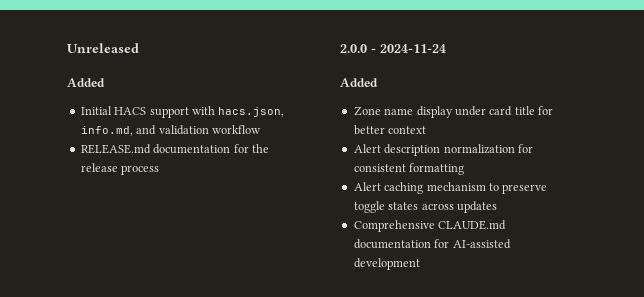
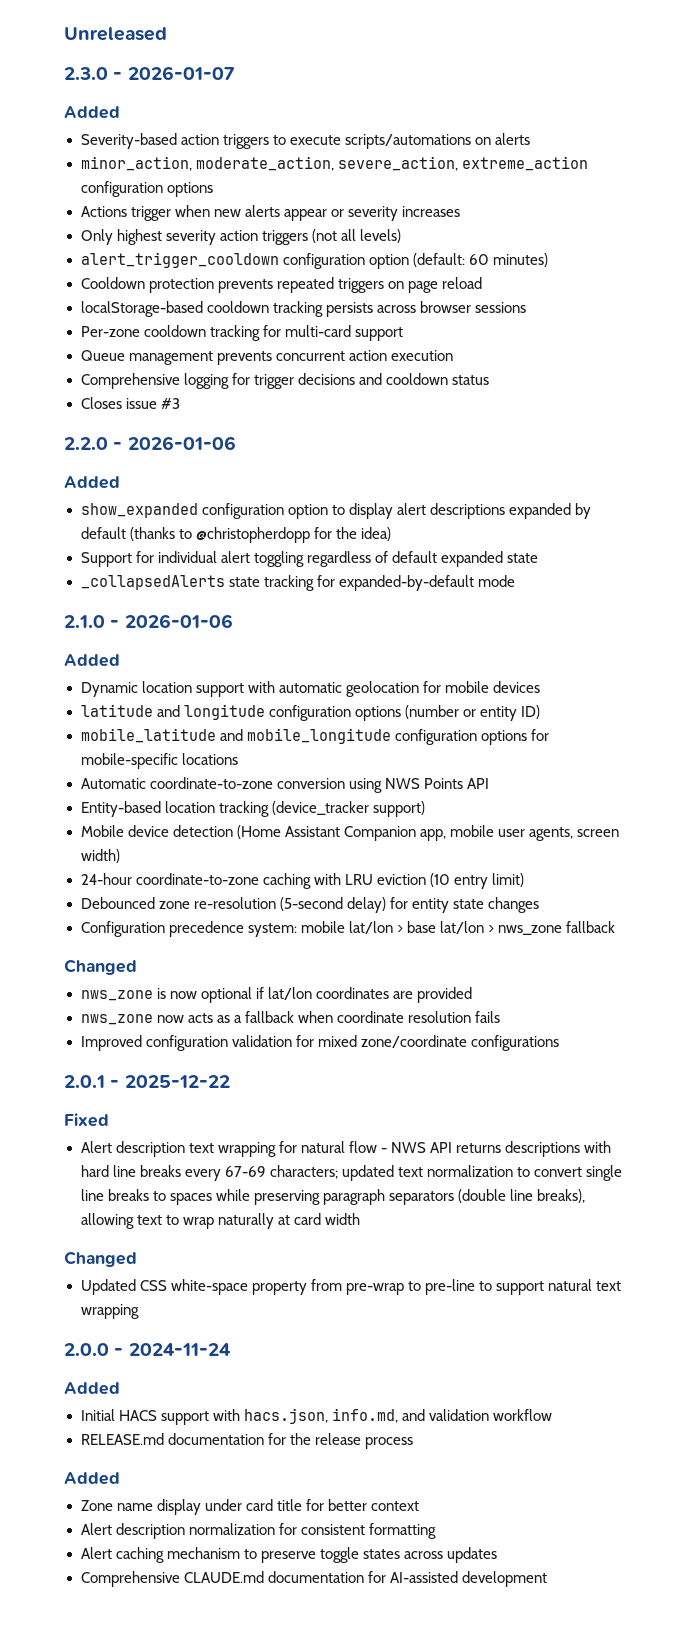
+ 2.3.0 - 2026-01-07
+ Added
+ Severity-based action triggers to execute scripts/automations on alerts
+ minor_action, moderate_action, severe_action, extreme_action configuration options
+ Actions trigger when new alerts appear or severity increases
+ Only highest severity action triggers (not all levels)
+ alert_trigger_cooldown configuration option (default: 60 minutes)
+ Cooldown protection prevents repeated triggers on page reload
+ localStorage-based cooldown tracking persists across browser sessions
+ Per-zone cooldown tracking for multi-card support
+ Queue management prevents concurrent action execution
+ Comprehensive logging for trigger decisions and cooldown status
+ Closes issue #3
+ 2.2.0 - 2026-01-06
+ Added
+ show_expanded configuration option to display alert descriptions expanded by default (thanks to @christopherdopp for the idea)
+ Support for individual alert toggling regardless of default expanded state
+ _collapsedAlerts state tracking for expanded-by-default mode
+ 2.1.0 - 2026-01-06
+ Added
+ Dynamic location support with automatic geolocation for mobile devices
+ latitude and longitude configuration options (number or entity ID)
+ mobile_latitude and mobile_longitude configuration options for mobile-specific locations
+ Automatic coordinate-to-zone conversion using NWS Points API
+ Entity-based location tracking (device_tracker support)
+ Mobile device detection (Home Assistant Companion app, mobile user agents, screen width)
+ 24-hour coordinate-to-zone caching with LRU eviction (10 entry limit)
+ Debounced zone re-resolution (5-second delay) for entity state changes
+ Configuration precedence system: mobile lat/lon > base lat/lon > nws_zone fallback
+ Changed
+ nws_zone is now optional if lat/lon coordinates are provided
+ nws_zone now acts as a fallback when coordinate resolution fails
+ Improved configuration validation for mixed zone/coordinate configurations
+ 2.0.1 - 2025-12-22
+ Fixed
+ Alert description text wrapping for natural flow - NWS API returns descriptions with hard line breaks every 67-69 characters; updated text normalization to convert single line breaks to spaces while preserving paragraph separators (double line breaks), allowing text to wrap naturally at card width
+ Changed
+ Updated CSS white-space property from pre-wrap to pre-line to support natural text wrapping
+ 2.0.0 - 2024-11-24
- 2.0.0 - 2024-11-24

